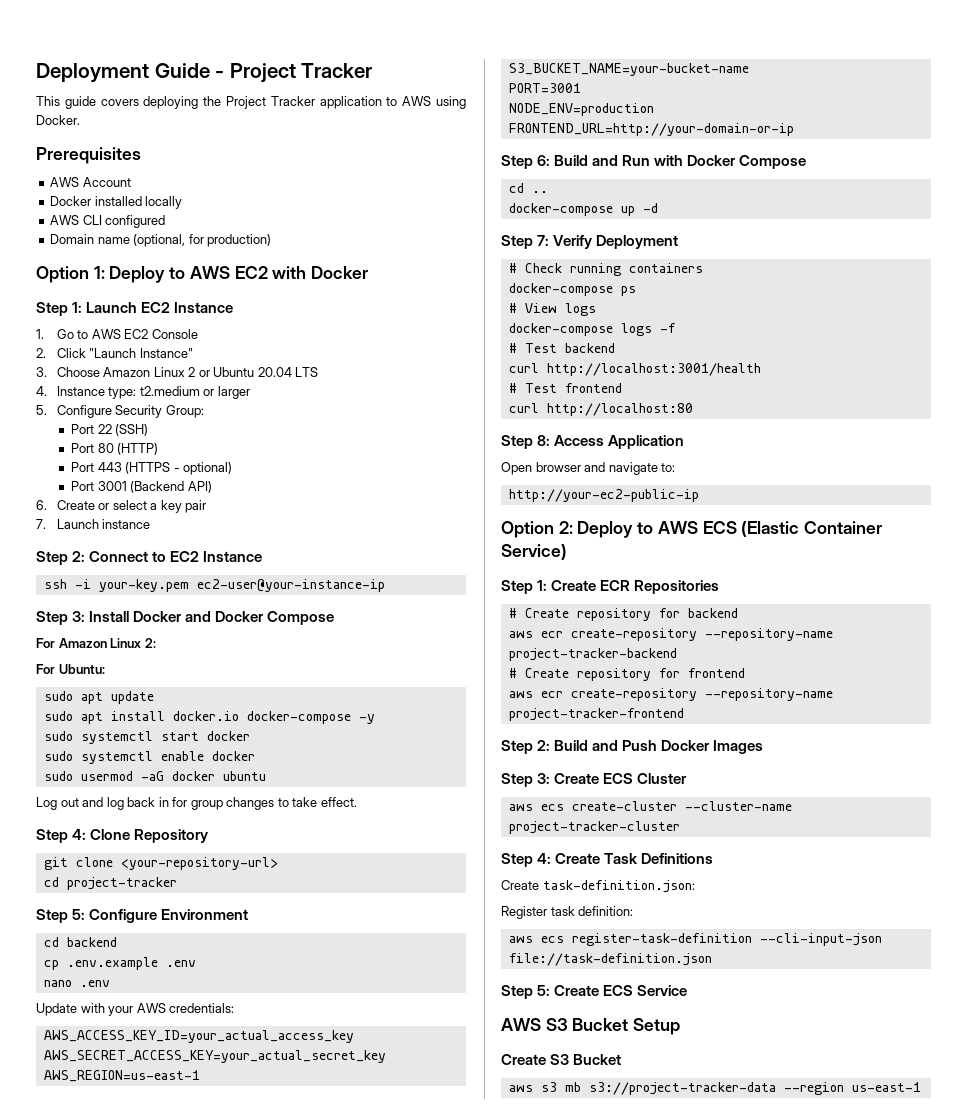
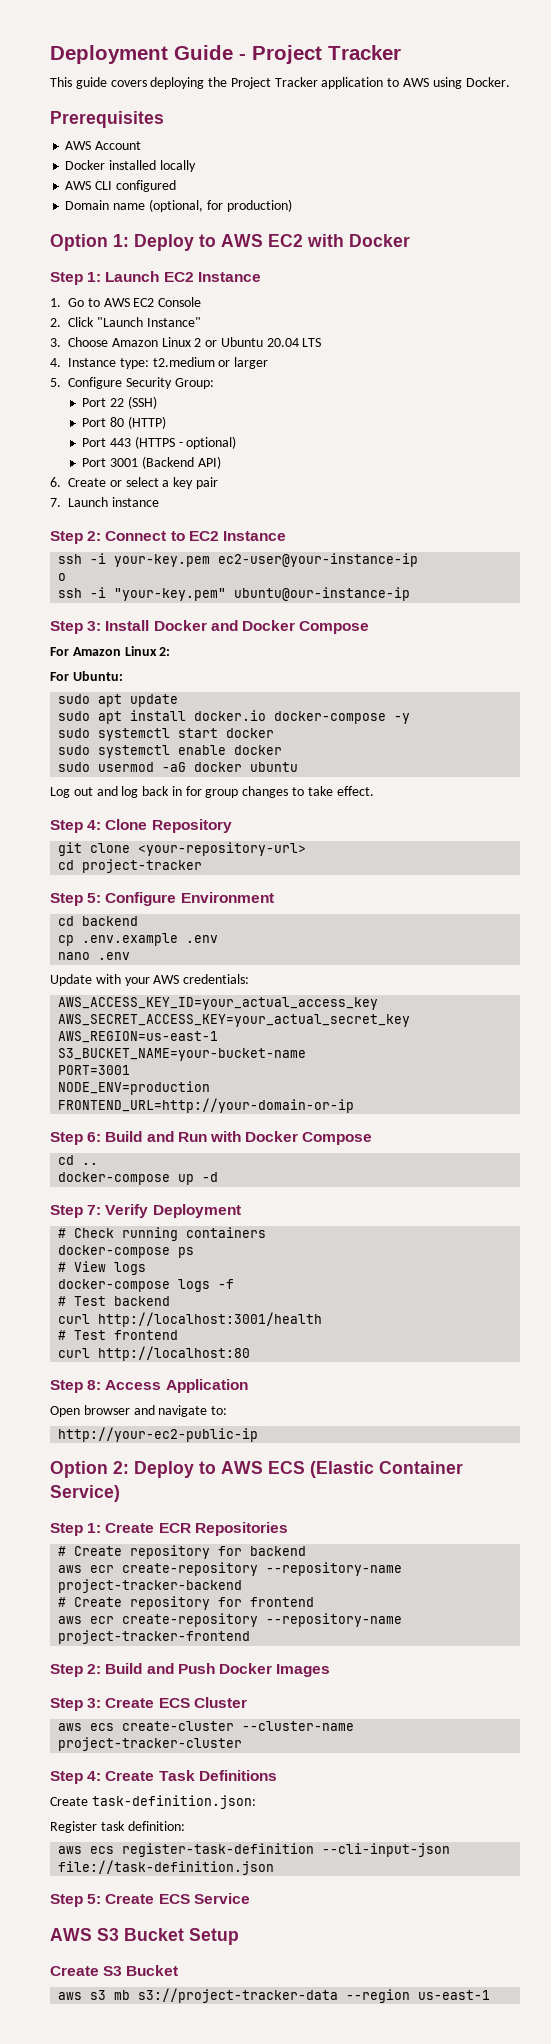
+ o
+ ssh -i "your-key.pem" ubuntu@our-instance-ip

